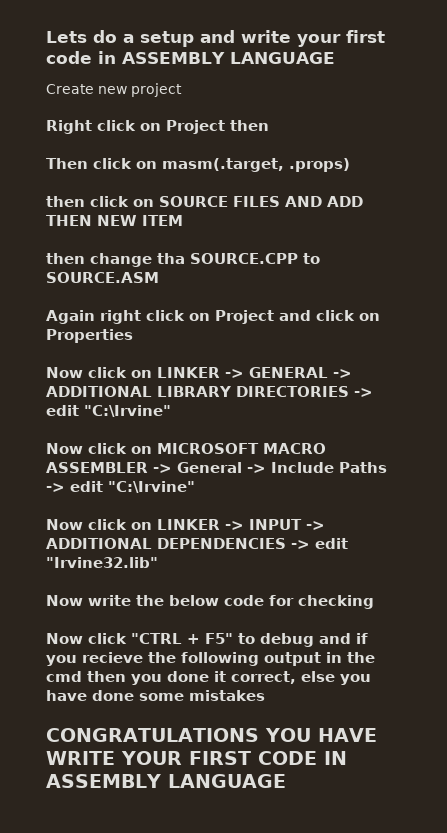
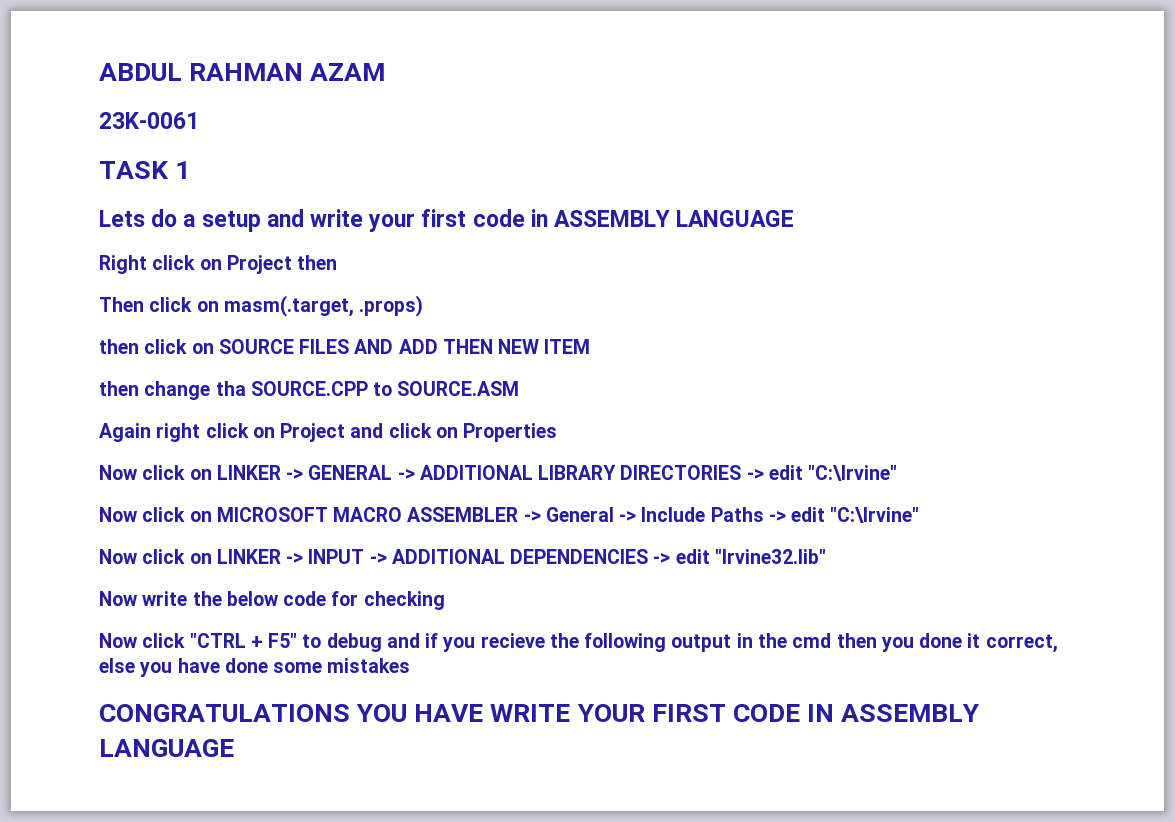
+ ABDUL RAHMAN AZAM
+ 23K-0061
+ TASK 1
- Create new project

